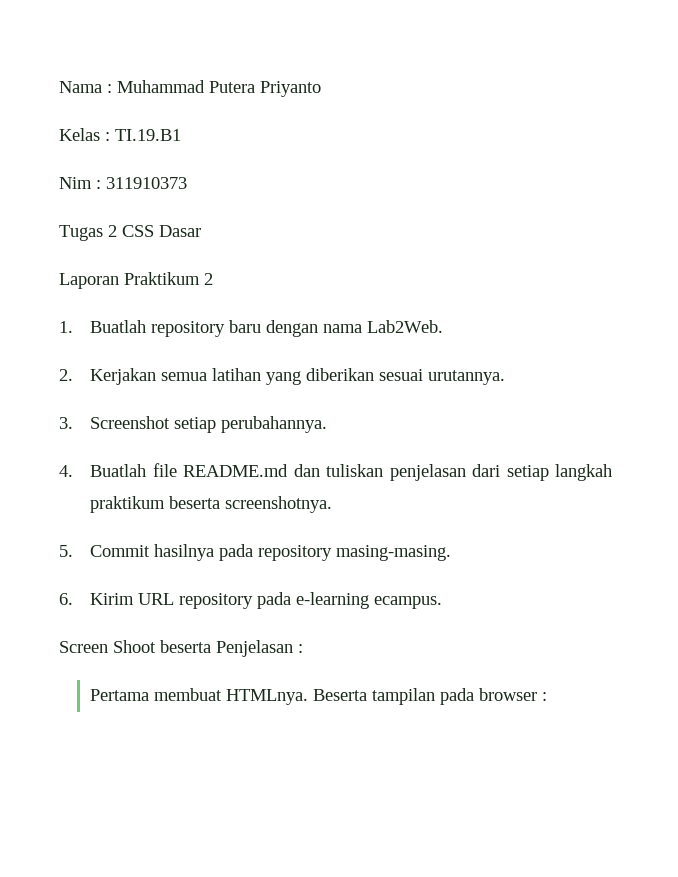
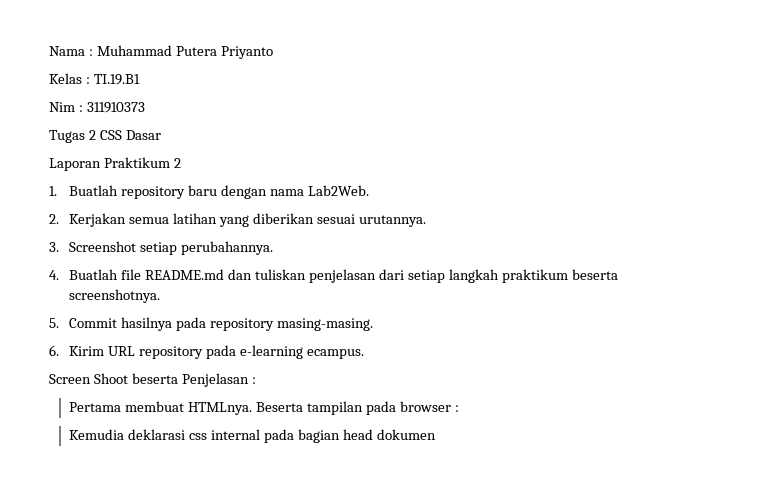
+ Kemudia deklarasi css internal pada bagian head dokumen

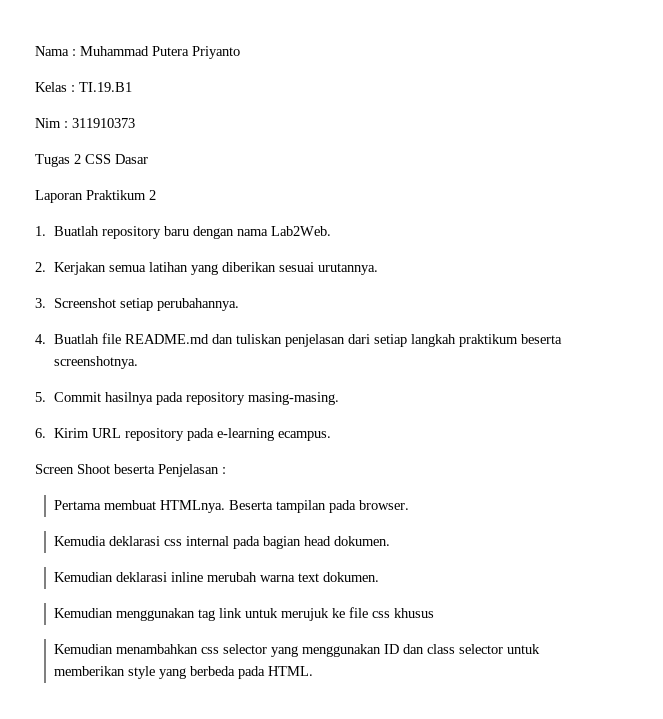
- Beserta tampilan pada browser :
+ Beserta tampilan pada browser.
- Kemudia deklarasi css internal pada bagian head dokumen
+ Kemudia deklarasi css internal pada bagian head dokumen.
+ Kemudian deklarasi inline merubah warna text dokumen.
+ Kemudian menggunakan tag link untuk merujuk ke file css khusus
+ Kemudian menambahkan css selector yang menggunakan ID dan class selector untuk memberikan style yang berbeda pada HTML.

